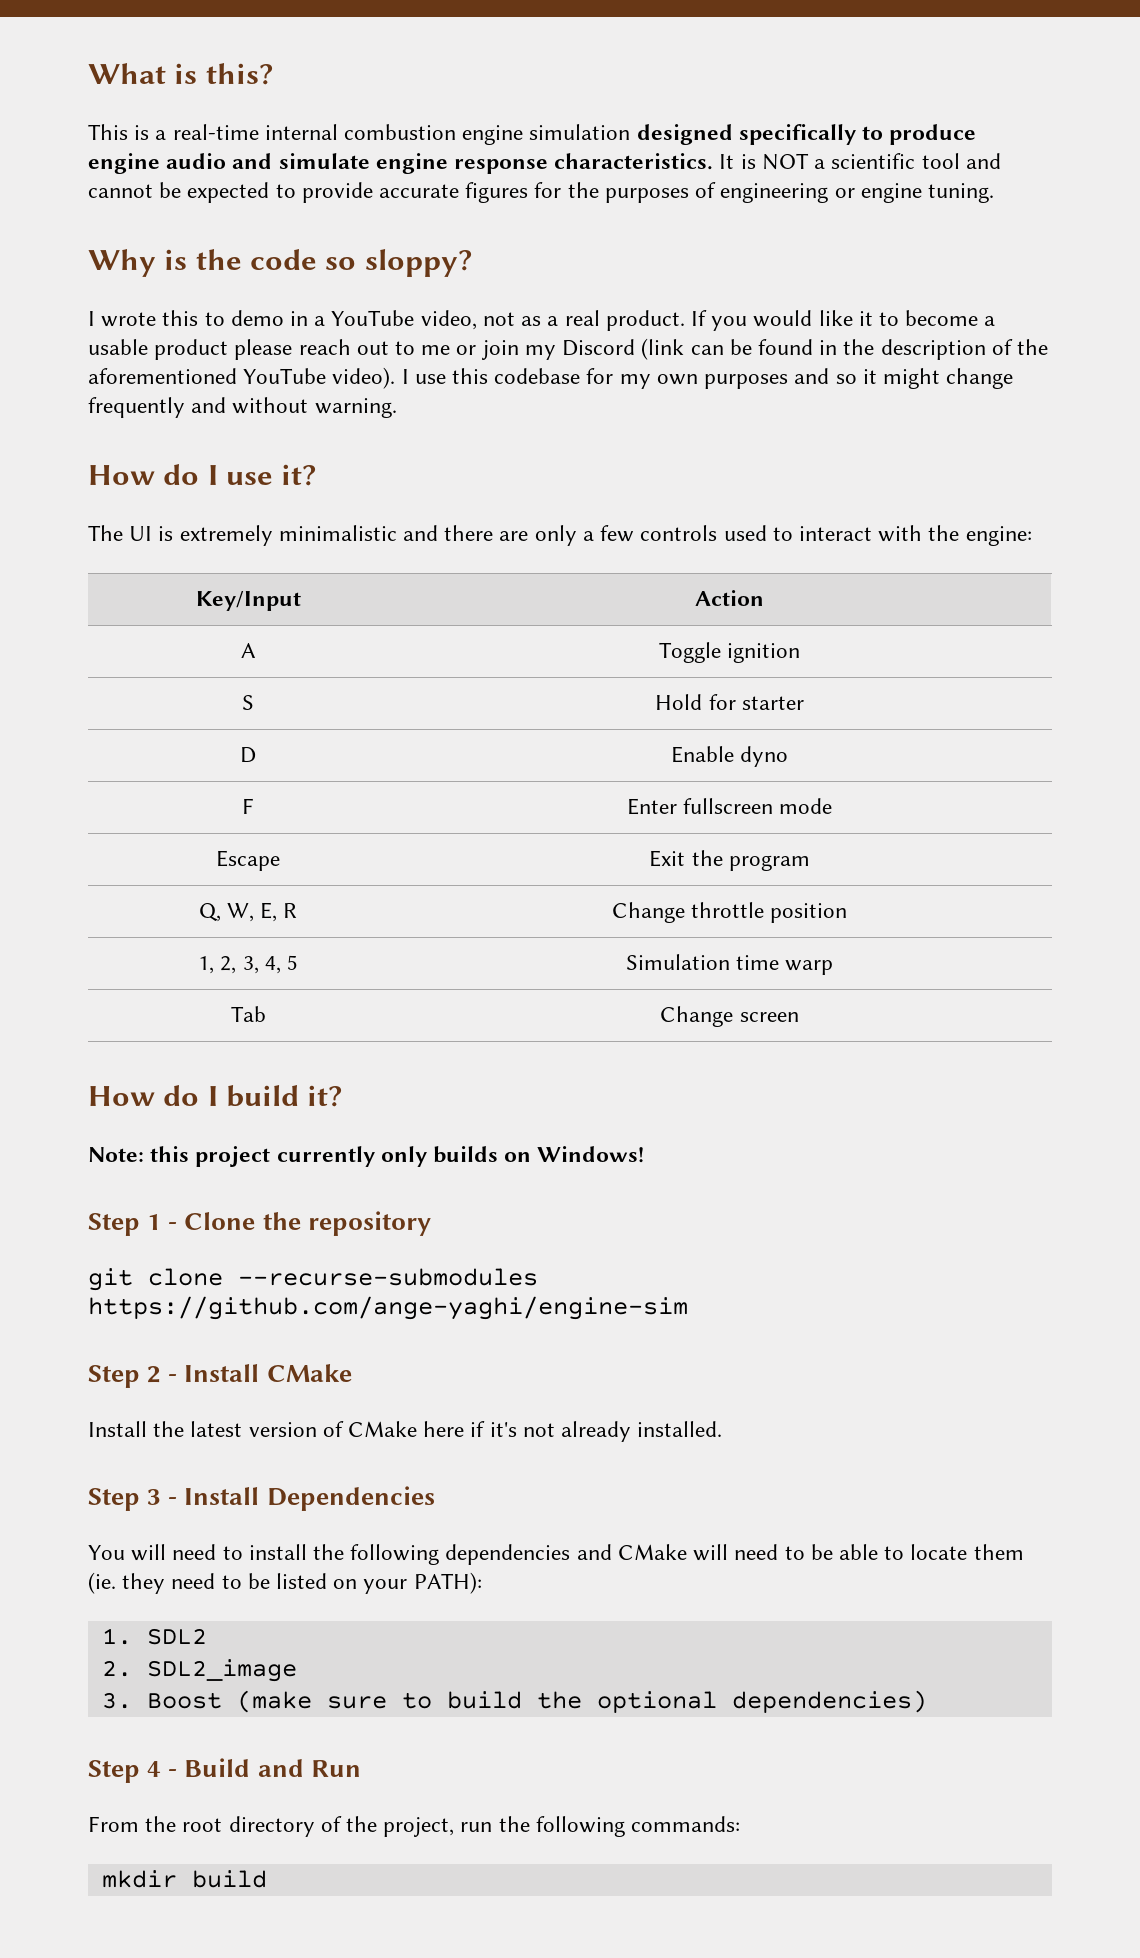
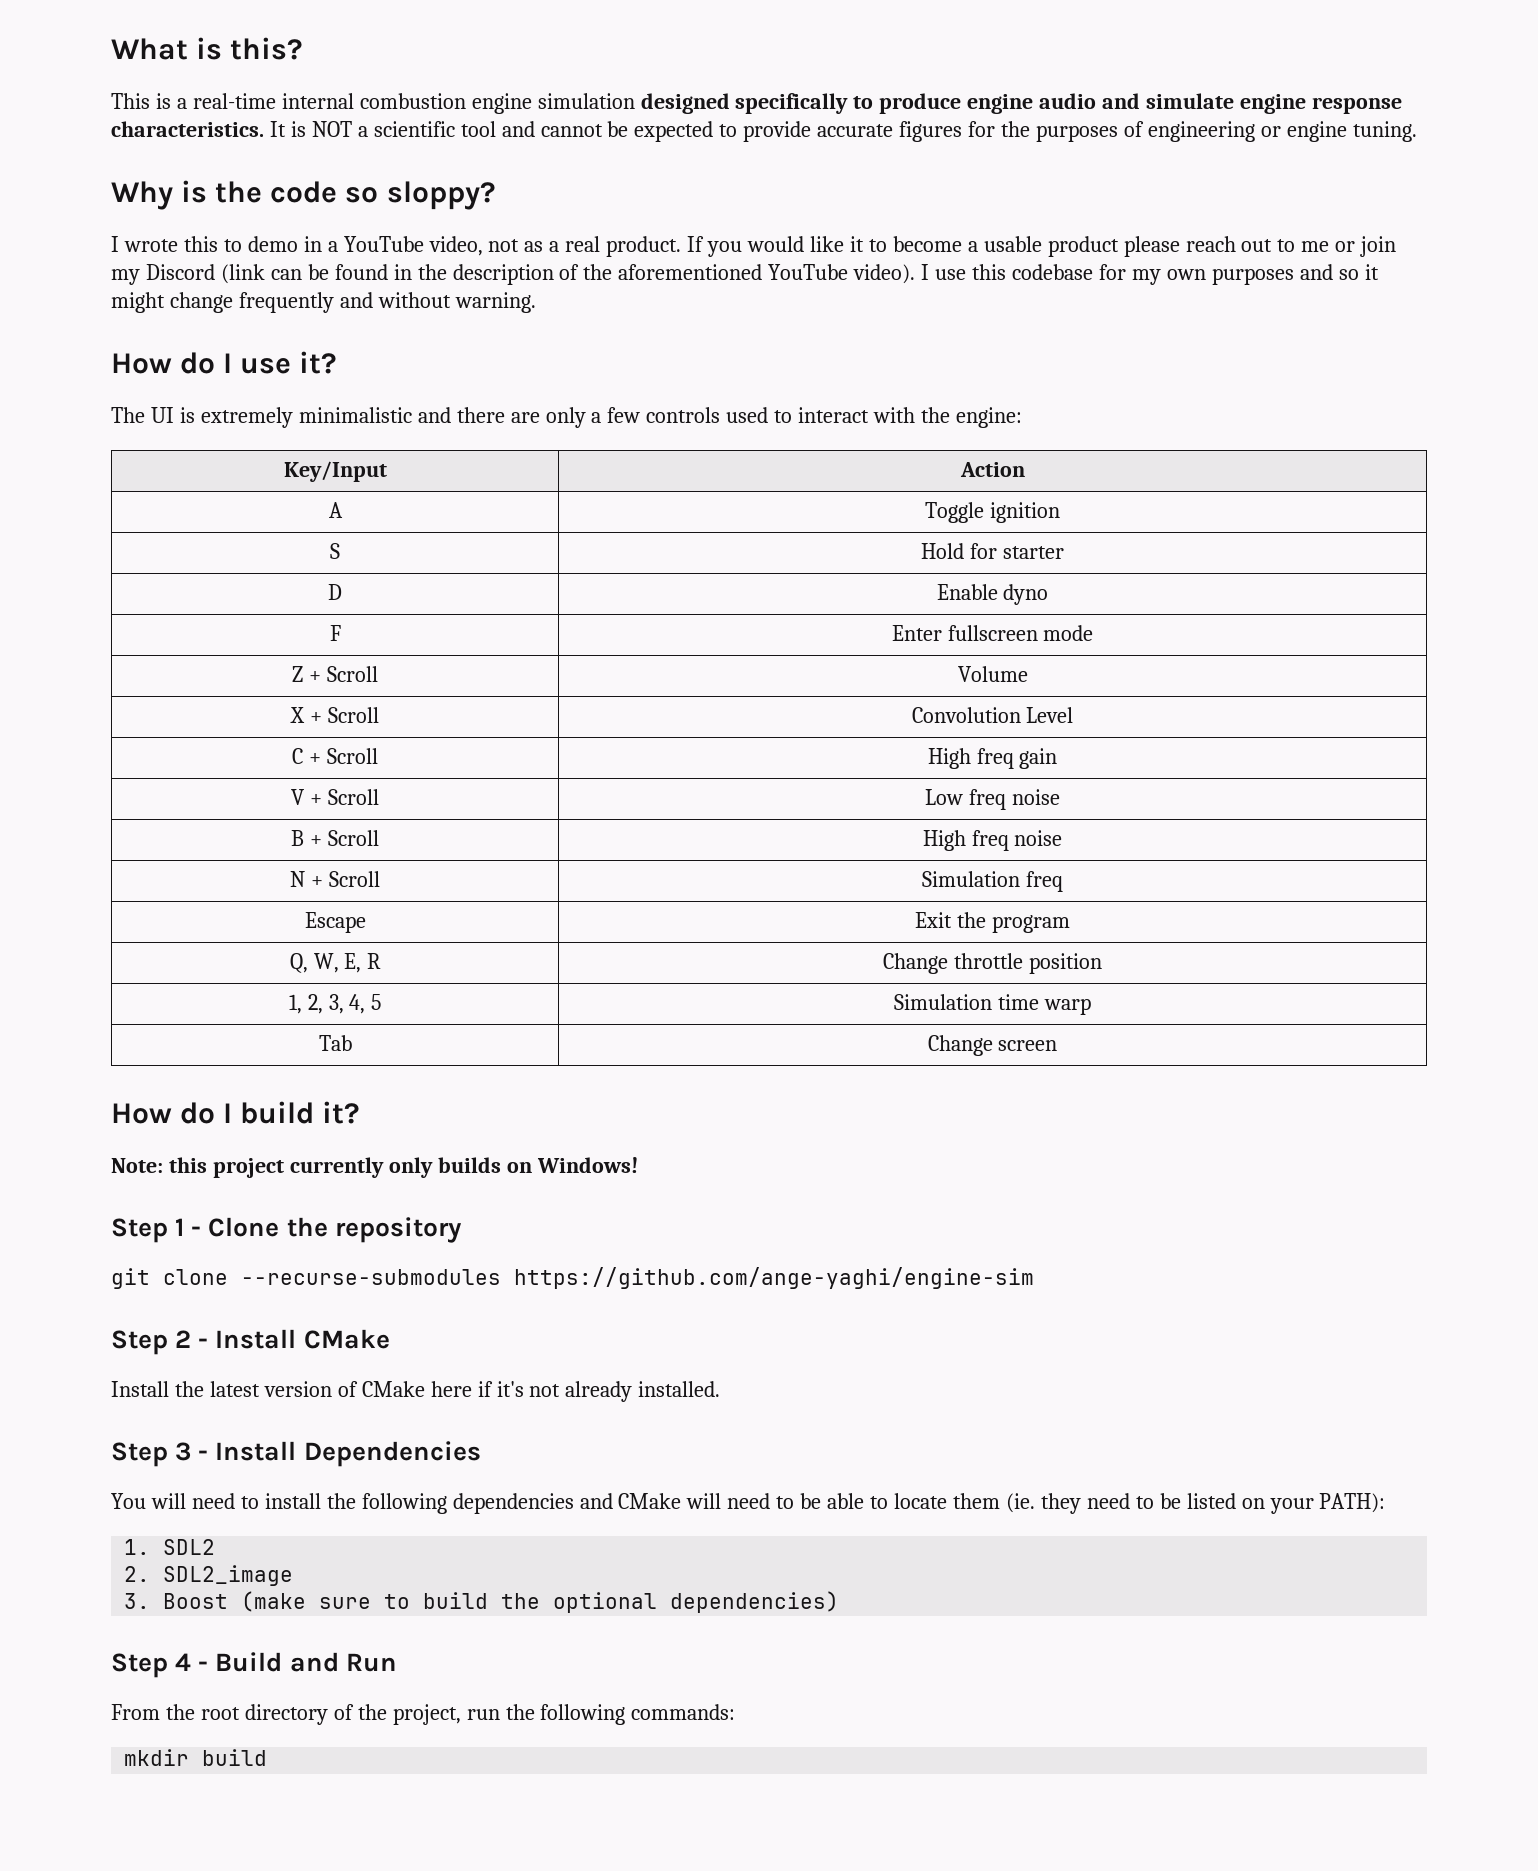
+ Z + Scroll | Volume
+ X + Scroll | Convolution Level
+ C + Scroll | High freq gain
+ V + Scroll | Low freq noise
+ B + Scroll | High freq noise
+ N + Scroll | Simulation freq

